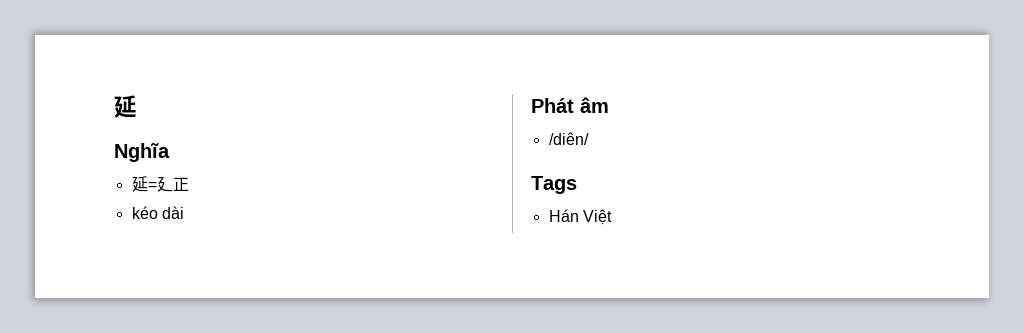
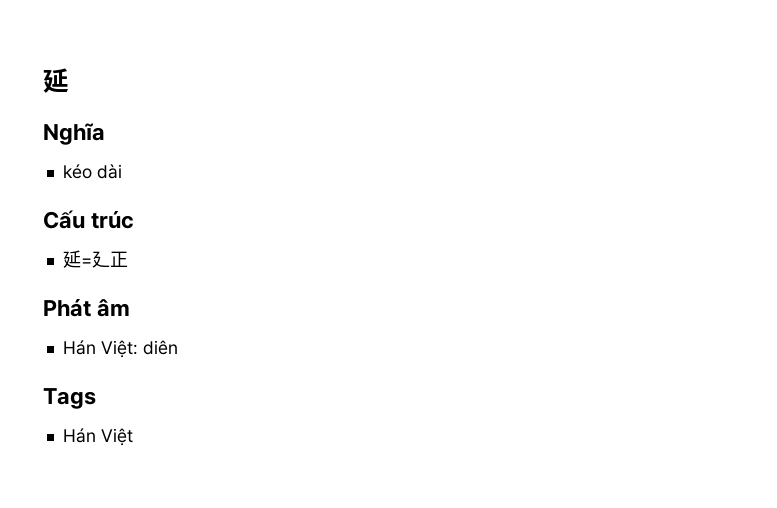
+ kéo dài
+ Cấu trúc
- kéo dài
- /diên/
+ Hán Việt: diên

